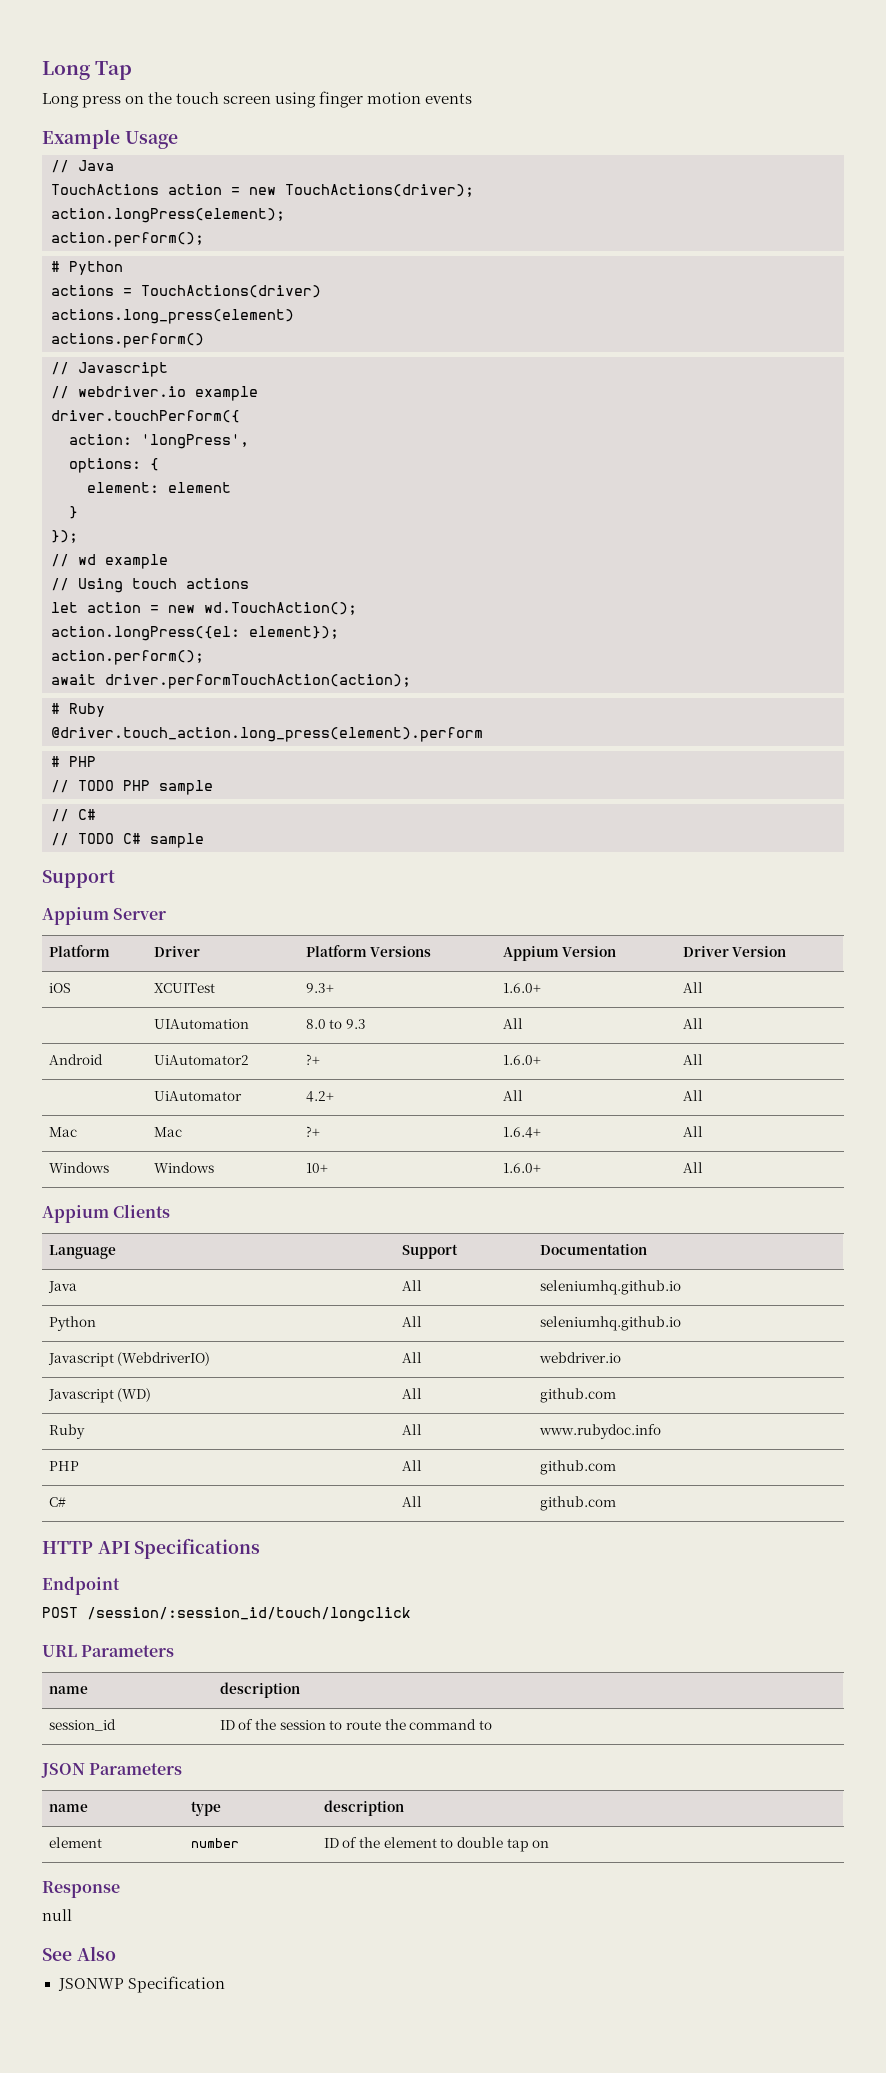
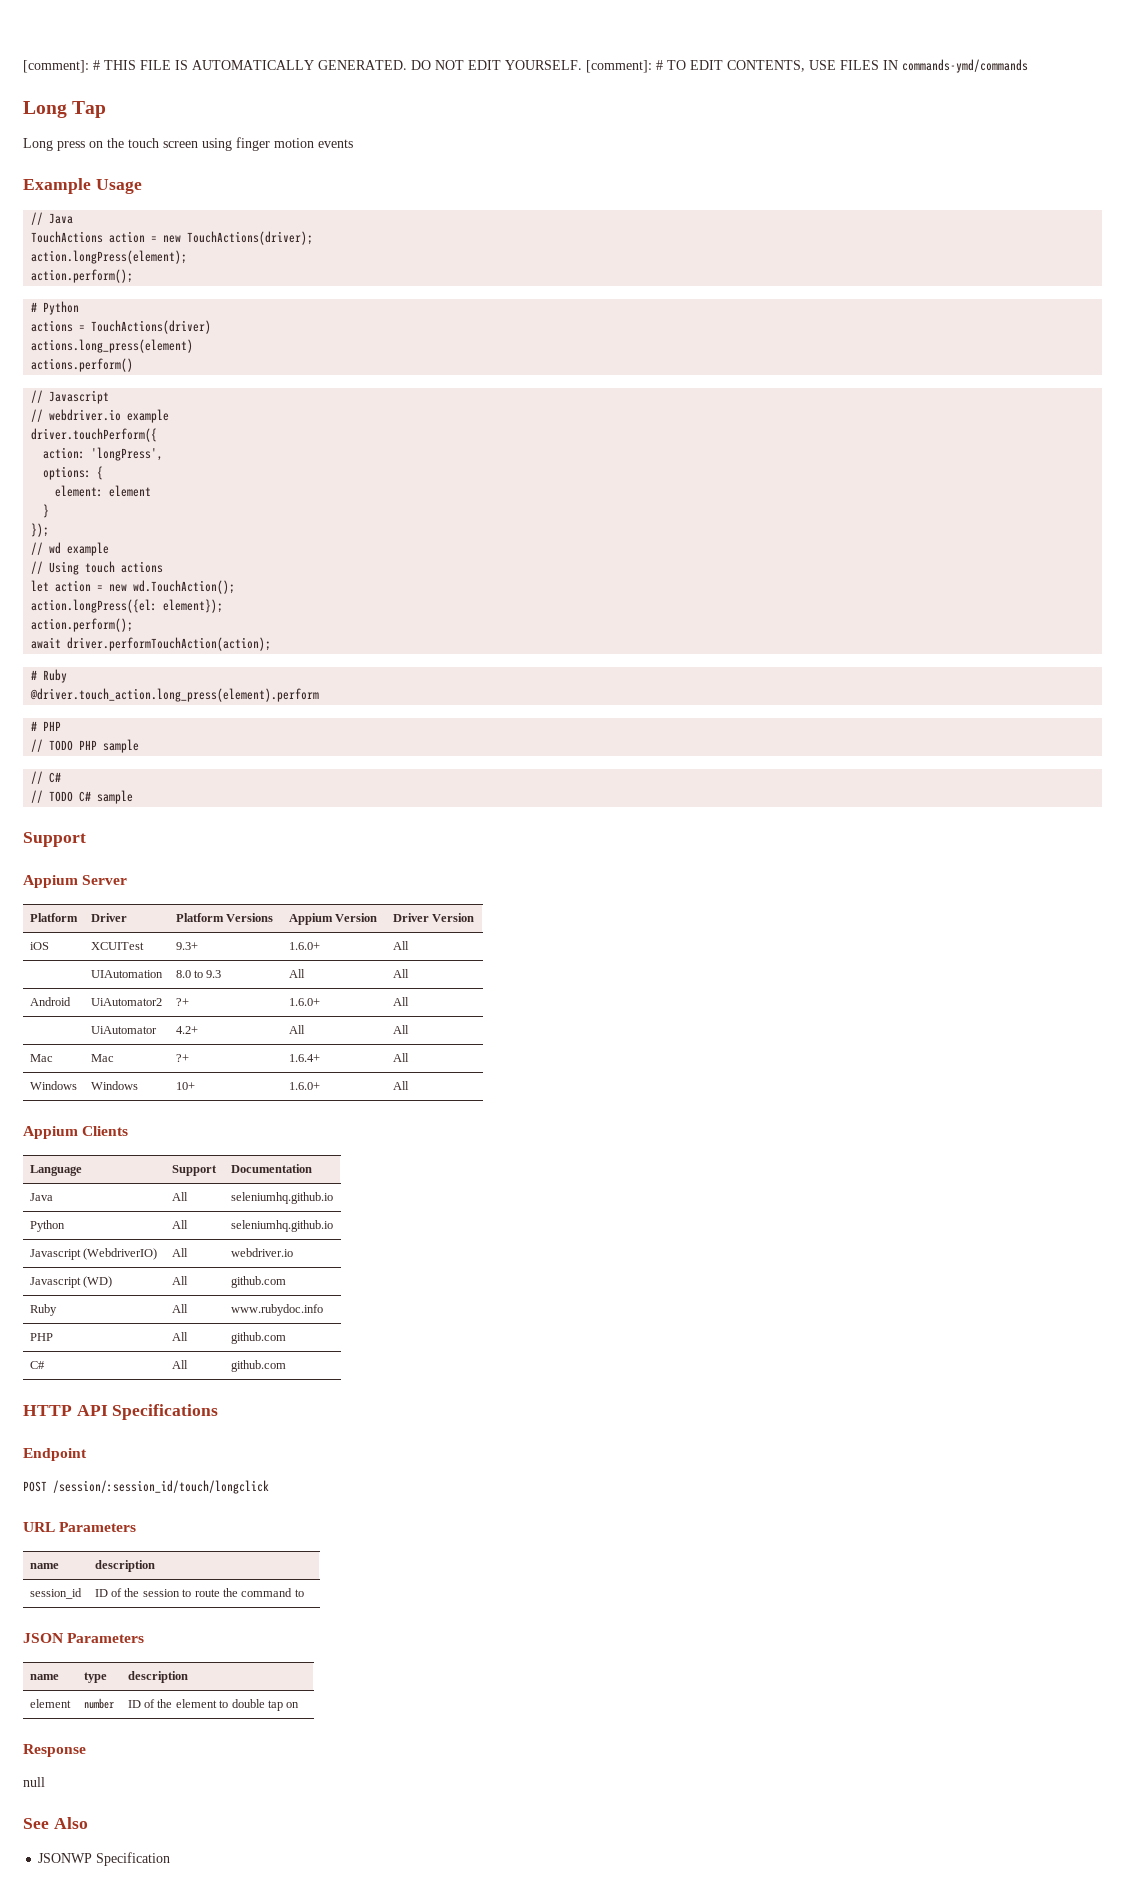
+ [comment]: # THIS FILE IS AUTOMATICALLY GENERATED. DO NOT EDIT YOURSELF. [comment]: # TO EDIT CONTENTS, USE FILES IN commands-ymd/commands

